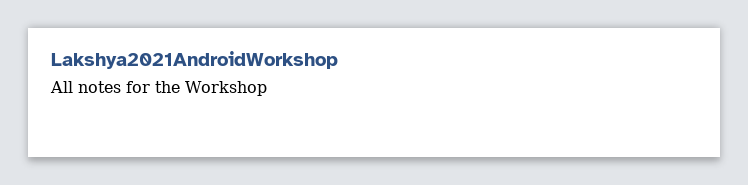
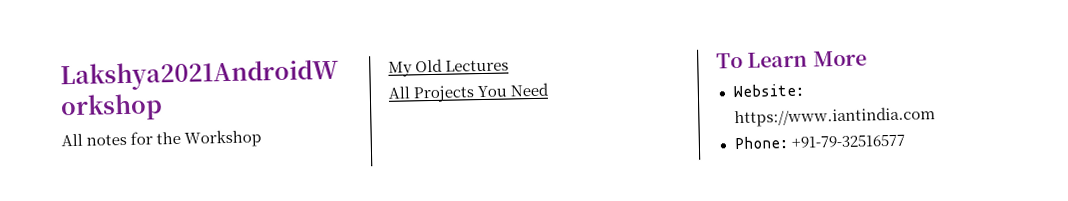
+ My Old Lectures
+ All Projects You Need
+ To Learn More
+ Website: https://www.iantindia.com
+ Phone: +91-79-32516577

